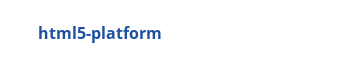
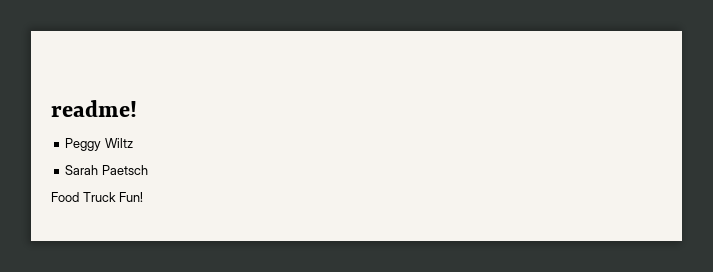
- html5-platform
+ readme!
+ Peggy Wiltz
+ Sarah Paetsch
+ Food Truck Fun!

